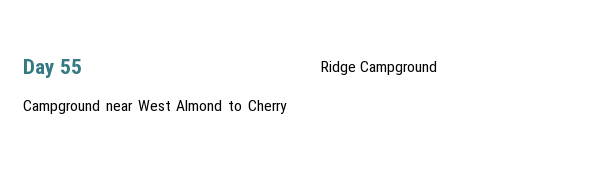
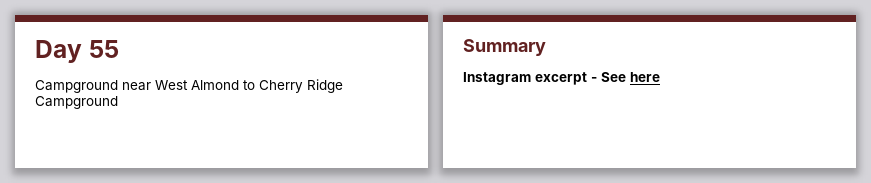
+ Summary
+ Instagram excerpt - See here

